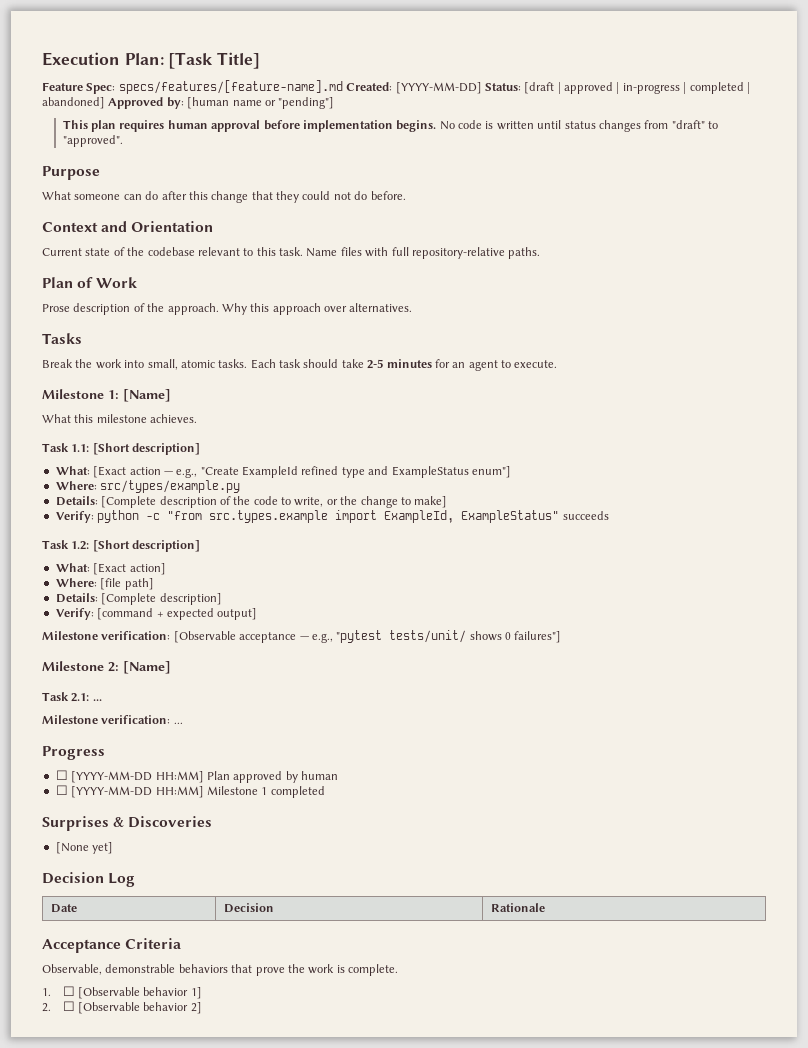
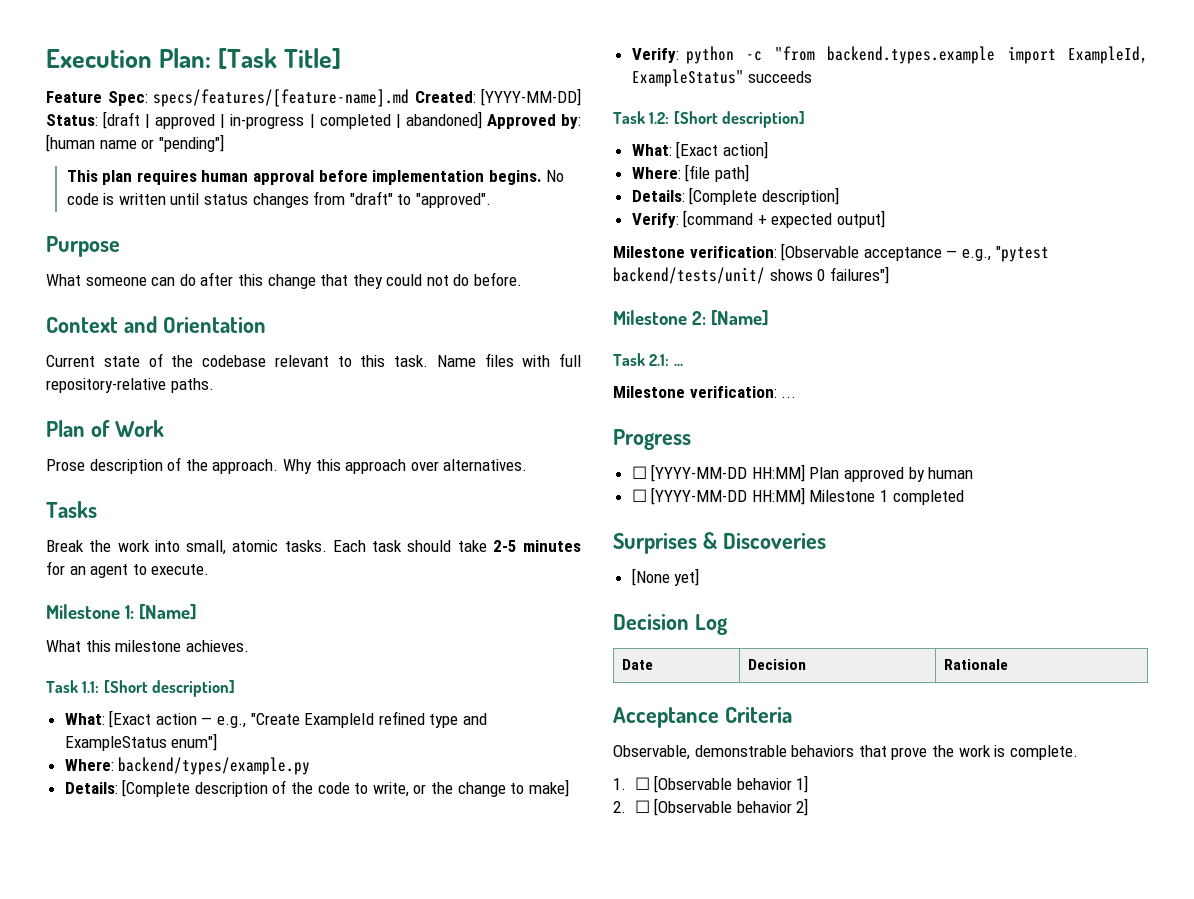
- Where: src/types/example.py
+ Where: backend/types/example.py
- Verify: python -c "from src.types.example import ExampleId, ExampleStatus" succeeds
+ Verify: python -c "from backend.types.example import ExampleId, ExampleStatus" succeeds
- Milestone verification: [Observable acceptance — e.g., "pytest tests/unit/ shows 0 failures"]
+ Milestone verification: [Observable acceptance — e.g., "pytest backend/tests/unit/ shows 0 failures"]

